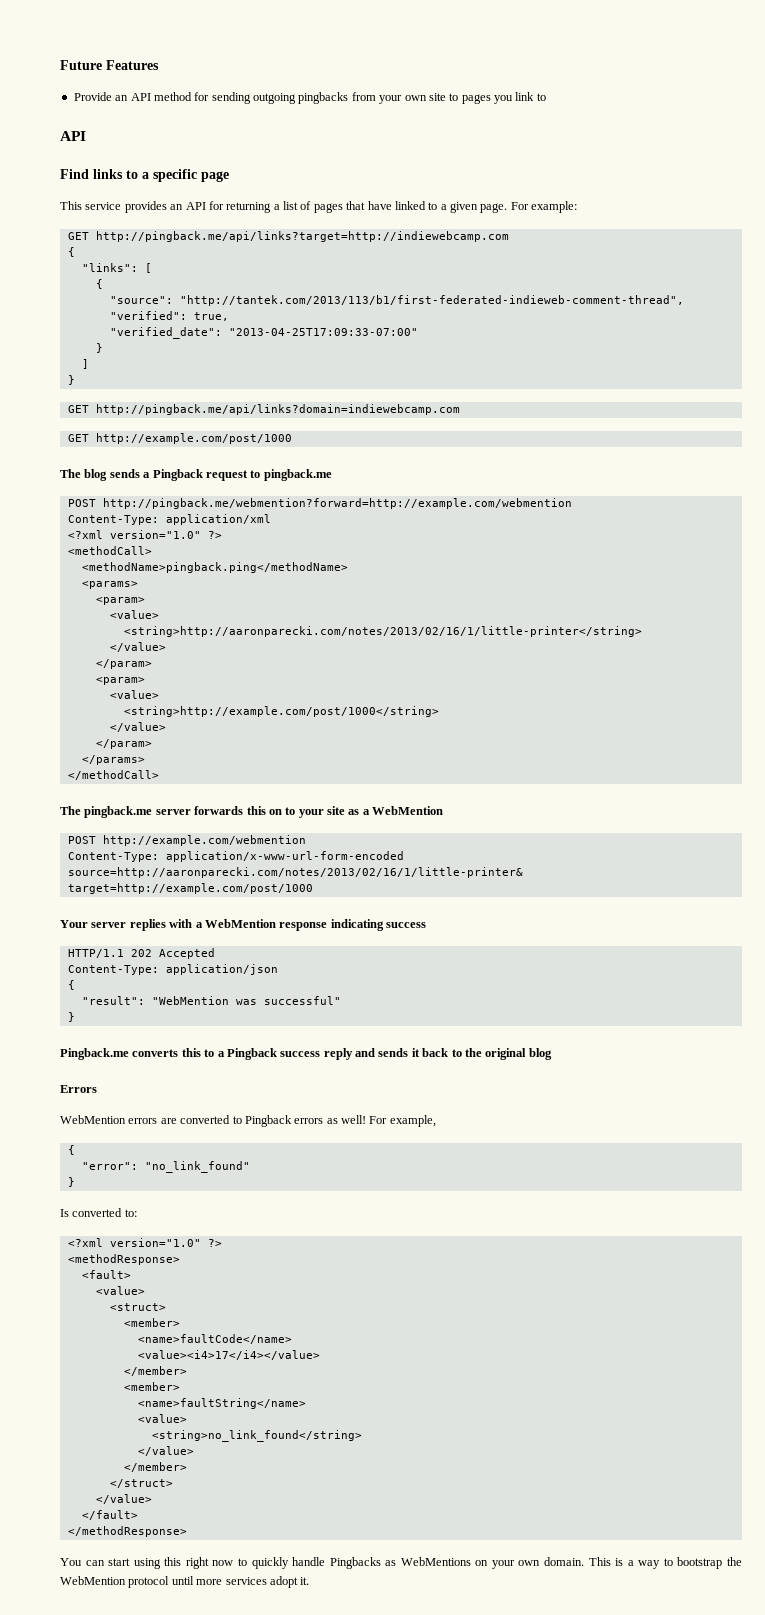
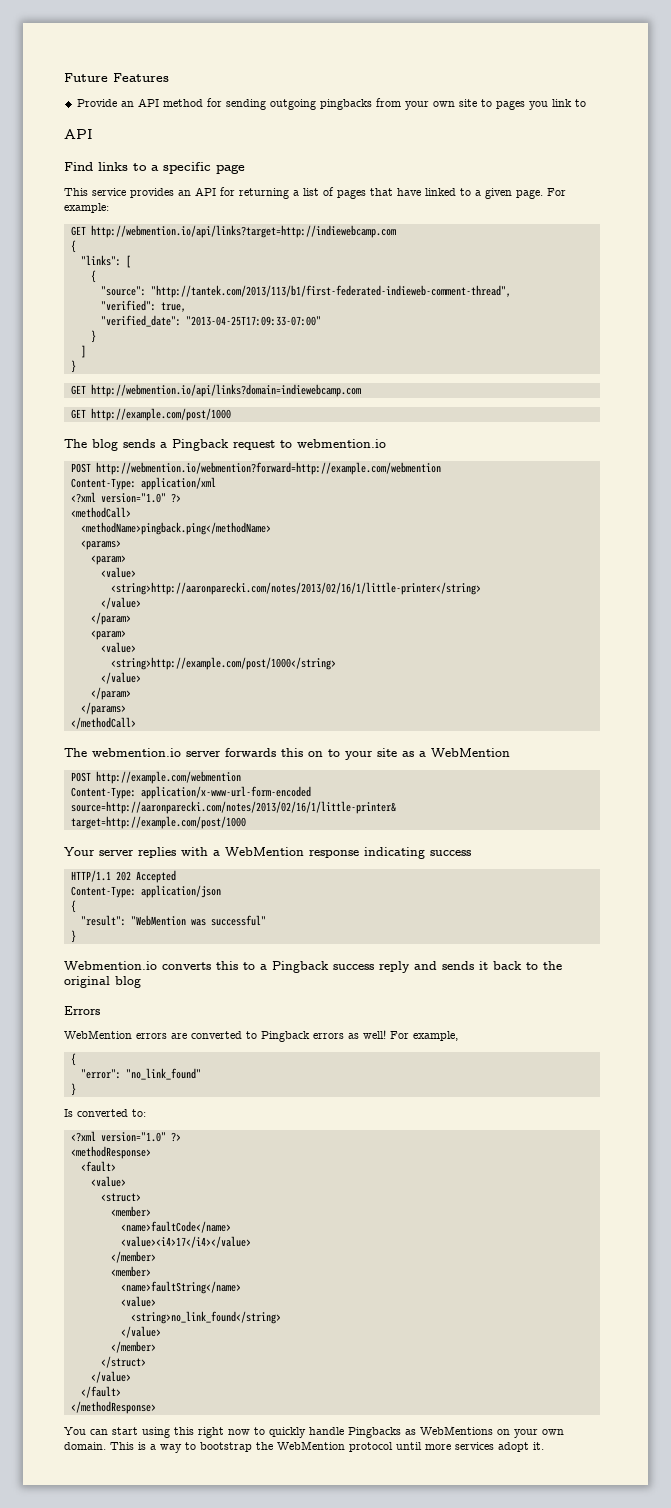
- GET http://pingback.me/api/links?target=http://indiewebcamp.com
+ GET http://webmention.io/api/links?target=http://indiewebcamp.com
- GET http://pingback.me/api/links?domain=indiewebcamp.com
+ GET http://webmention.io/api/links?domain=indiewebcamp.com
- The blog sends a Pingback request to pingback.me
- POST http://pingback.me/webmention?forward=http://example.com/webmention
+ The blog sends a Pingback request to webmention.io
+ POST http://webmention.io/webmention?forward=http://example.com/webmention
- The pingback.me server forwards this on to your site as a WebMention
+ The webmention.io server forwards this on to your site as a WebMention
- Pingback.me converts this to a Pingback success reply and sends it back to the original blog
+ Webmention.io converts this to a Pingback success reply and sends it back to the original blog

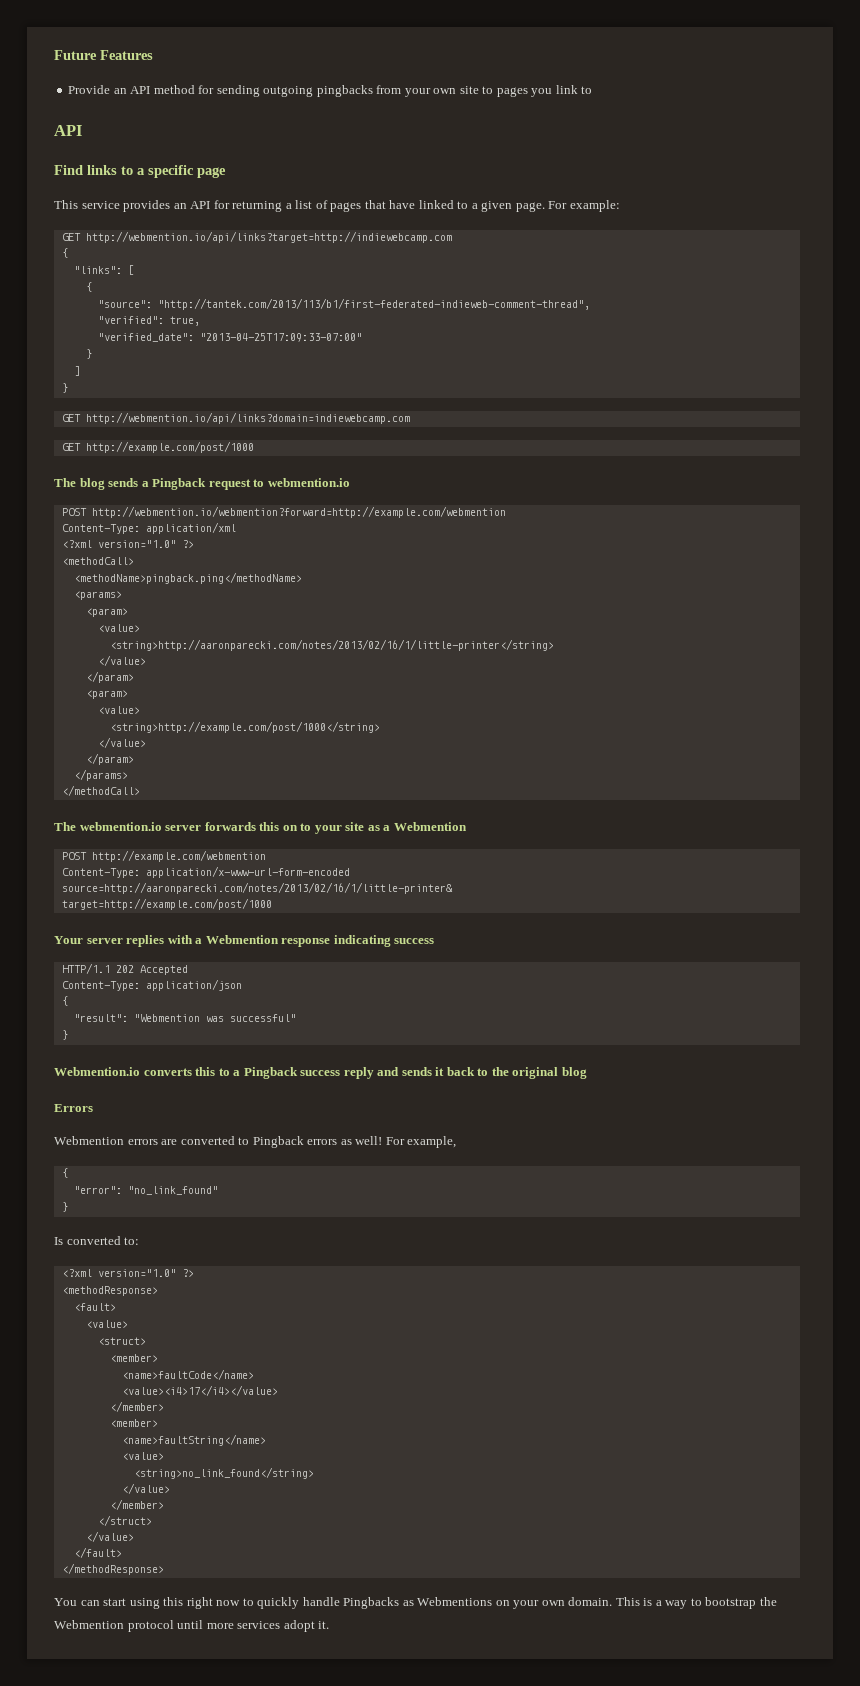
- The webmention.io server forwards this on to your site as a WebMention
+ The webmention.io server forwards this on to your site as a Webmention
- Your server replies with a WebMention response indicating success
+ Your server replies with a Webmention response indicating success
- "result": "WebMention was successful"
+ "result": "Webmention was successful"
- WebMention errors are converted to Pingback errors as well!
+ Webmention errors are converted to Pingback errors as well!
- You can start using this right now to quickly handle Pingbacks as WebMentions on your own domain.
+ You can start using this right now to quickly handle Pingbacks as Webmentions on your own domain.
- This is a way to bootstrap the WebMention protocol until more services adopt it.
+ This is a way to bootstrap the Webmention protocol until more services adopt it.

